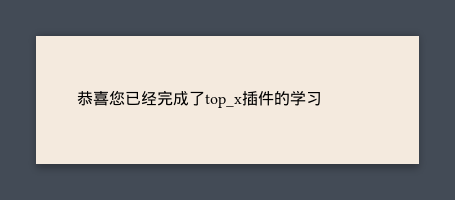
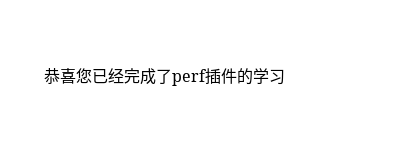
- 恭喜您已经完成了top_x插件的学习
+ 恭喜您已经完成了perf插件的学习

